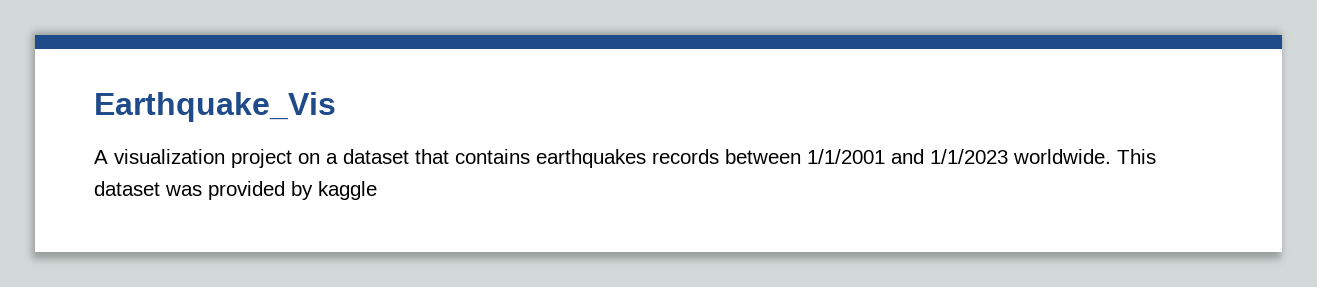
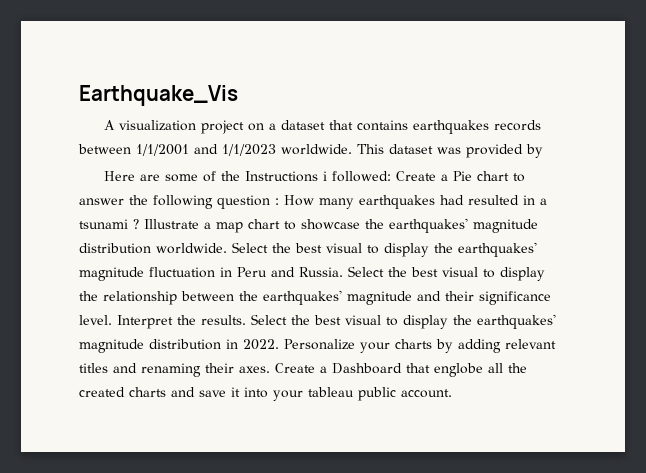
- This dataset was provided by kaggle
+ This dataset was provided by
+ Here are some of the Instructions i followed: Create a Pie chart to answer the following question : How many earthquakes had resulted in a tsunami ? Illustrate a map chart to showcase the earthquakes' magnitude distribution worldwide. Select the best visual to display the earthquakes' magnitude fluctuation in Peru and Russia. Select the best visual to display the relationship between the earthquakes' magnitude and their significance level. Interpret the results. Select the best visual to display the earthquakes' magnitude distribution in 2022. Personalize your charts by adding relevant titles and renaming their axes. Create a Dashboard that englobe all the created charts and save it into your tableau public account.

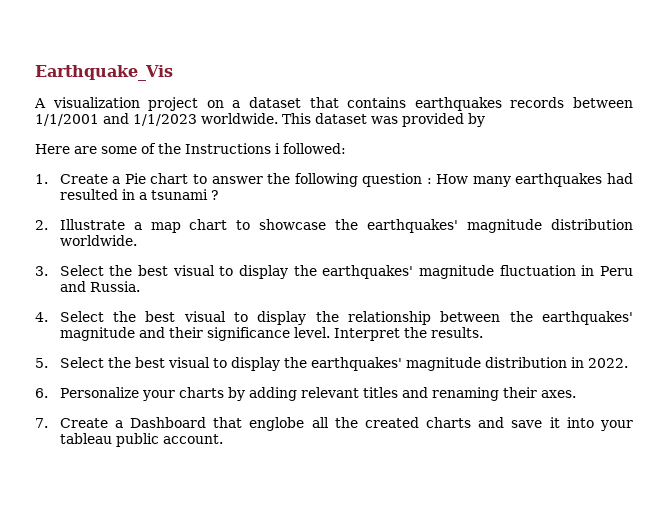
- Here are some of the Instructions i followed: Create a Pie chart to answer the following question :
+ Here are some of the Instructions i followed:
+ 1. Create a Pie chart to answer the following question :
- How many earthquakes had resulted in a tsunami ? Illustrate a map chart to showcase the earthquakes' magnitude distribution worldwide. Select the best visual to display the earthquakes' magnitude fluctuation in Peru and Russia. Select the best visual to display the relationship between the earthquakes' magnitude and their significance level.
+ How many earthquakes had resulted in a tsunami ?
+ 2. Illustrate a map chart to showcase the earthquakes' magnitude distribution worldwide.
+ 3. Select the best visual to display the earthquakes' magnitude fluctuation in Peru and Russia.
+ 4. Select the best visual to display the relationship between the earthquakes' magnitude and their significance level.
- Interpret the results. Select the best visual to display the earthquakes' magnitude distribution in 2022. Personalize your charts by adding relevant titles and renaming their axes. Create a Dashboard that englobe all the created charts and save it into your tableau public account.
+ Interpret the results.
+ 5. Select the best visual to display the earthquakes' magnitude distribution in 2022.
+ 6. Personalize your charts by adding relevant titles and renaming their axes.
+ 7. Create a Dashboard that englobe all the created charts and save it into your tableau public account.

